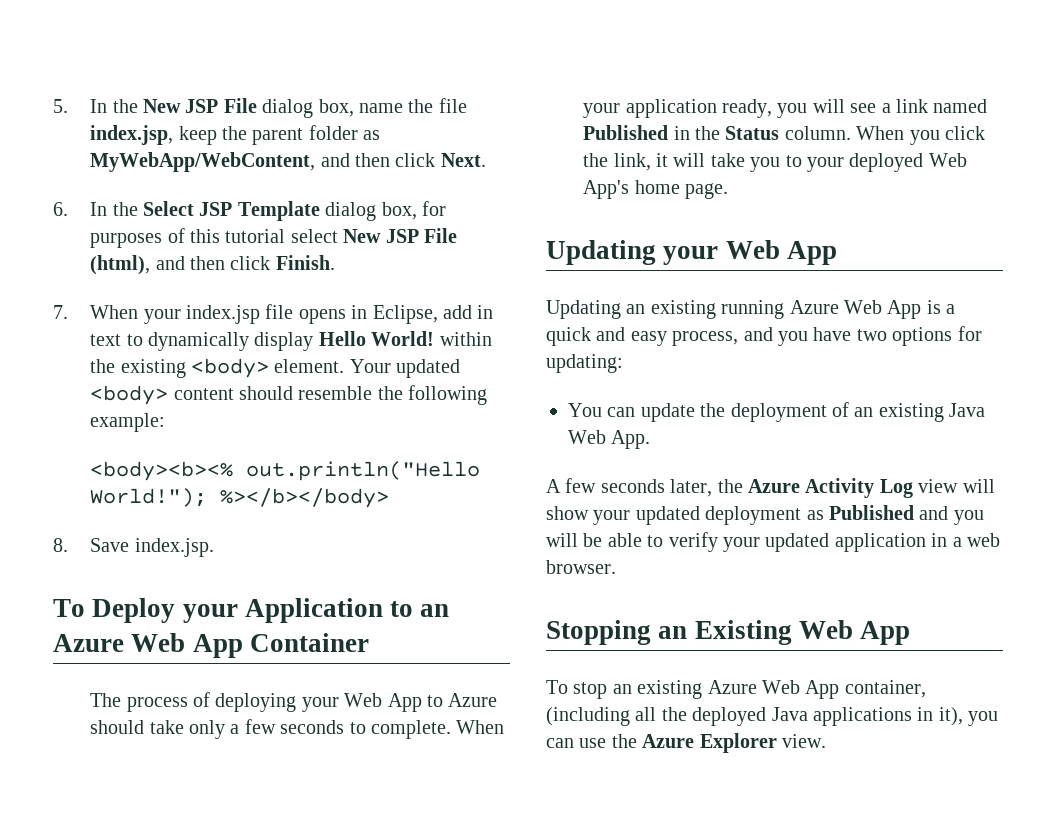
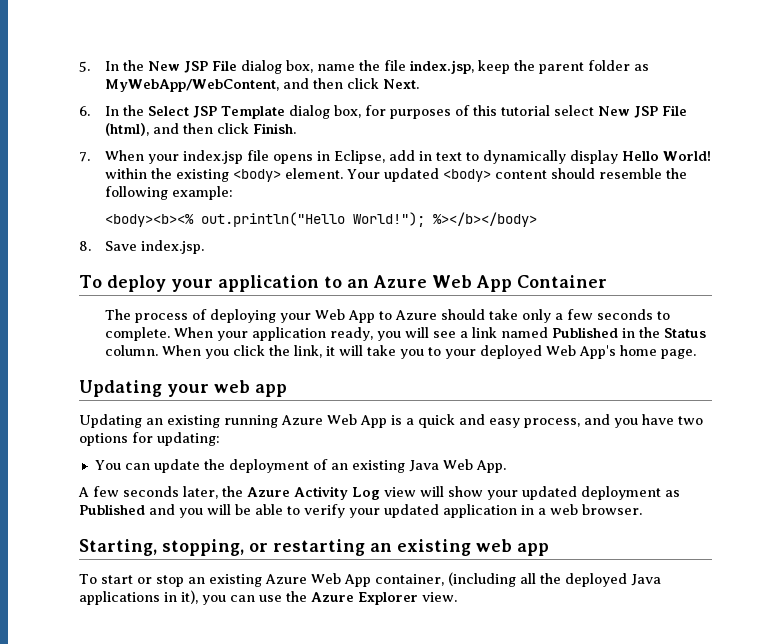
- To Deploy your Application to an Azure Web App Container
+ To deploy your application to an Azure Web App Container
- Updating your Web App
+ Updating your web app
- Stopping an Existing Web App
- To stop an existing Azure Web App container, (including all the deployed Java applications in it), you can use the Azure Explorer view.
+ Starting, stopping, or restarting an existing web app
+ To start or stop an existing Azure Web App container, (including all the deployed Java applications in it), you can use the Azure Explorer view.

